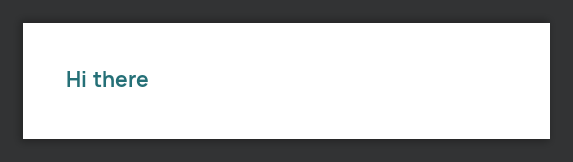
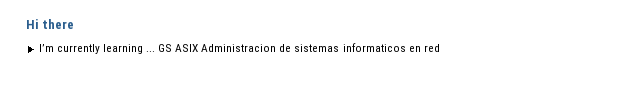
+ I’m currently learning ... GS ASIX Administracion de sistemas informaticos en red

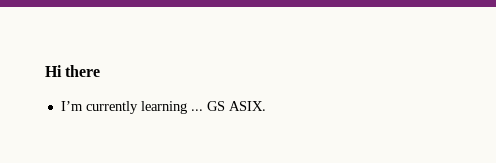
- GS ASIX Administracion de sistemas informaticos en red
+ GS ASIX.

